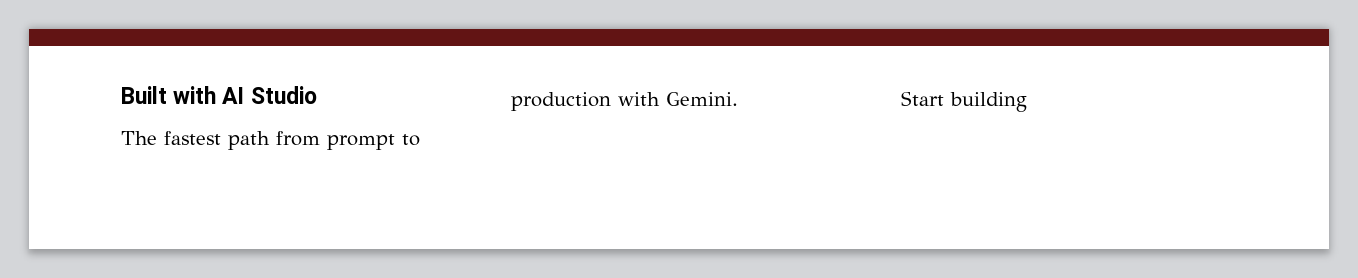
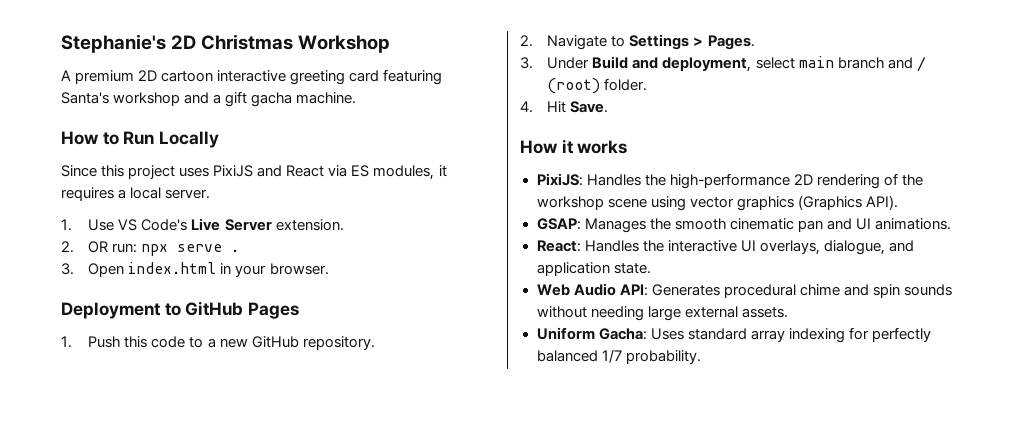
- Built with AI Studio
- The fastest path from prompt to production with Gemini.
- Start building
+ Stephanie's 2D Christmas Workshop
+ A premium 2D cartoon interactive greeting card featuring Santa's workshop and a gift gacha machine.
+ How to Run Locally
+ Since this project uses PixiJS and React via ES modules, it requires a local server.
+ 1. Use VS Code's Live Server extension.
+ 2. OR run: npx serve .
+ 3. Open index.html in your browser.
+ Deployment to GitHub Pages
+ 1. Push this code to a new GitHub repository.
+ 2. Navigate to Settings > Pages.
+ 3. Under Build and deployment, select main branch and / (root) folder.
+ 4. Hit Save.
+ How it works
+ PixiJS: Handles the high-performance 2D rendering of the workshop scene using vector graphics (Graphics API).
+ GSAP: Manages the smooth cinematic pan and UI animations.
+ React: Handles the interactive UI overlays, dialogue, and application state.
+ Web Audio API: Generates procedural chime and spin sounds without needing large external assets.
+ Uniform Gacha: Uses standard array indexing for perfectly balanced 1/7 probability.

